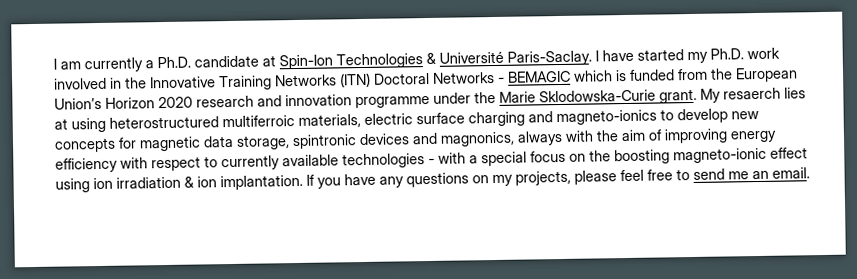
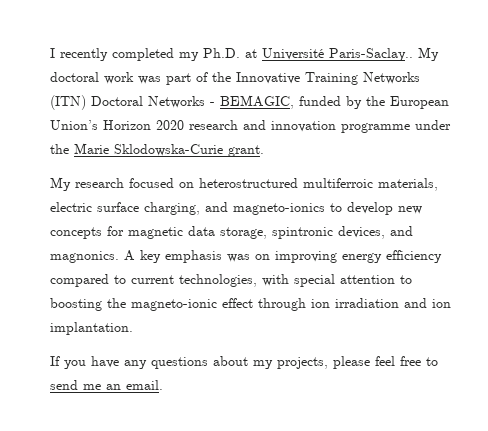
- I am currently a Ph.D. candidate at Spin-Ion Technologies & Université Paris-Saclay. I have started my Ph.D. work involved in the Innovative Training Networks (ITN) Doctoral Networks - BEMAGIC which is funded from the European Union’s Horizon 2020 research and innovation programme under the Marie Sklodowska-Curie grant. My resaerch lies at using heterostructured multiferroic materials, electric surface charging and magneto-ionics to develop new concepts for magnetic data storage, spintronic devices and magnonics, always with the aim of improving energy efficiency with respect to currently available technologies - with a special focus on the boosting magneto-ionic effect using ion irradiation & ion implantation. If you have any questions on my projects, please feel free to send me an email.
+ I recently completed my Ph.D. at Université Paris-Saclay.. My doctoral work was part of the Innovative Training Networks (ITN) Doctoral Networks - BEMAGIC, funded by the European Union’s Horizon 2020 research and innovation programme under the Marie Sklodowska-Curie grant.
+ My research focused on heterostructured multiferroic materials, electric surface charging, and magneto-ionics to develop new concepts for magnetic data storage, spintronic devices, and magnonics. A key emphasis was on improving energy efficiency compared to current technologies, with special attention to boosting the magneto-ionic effect through ion irradiation and ion implantation.
+ If you have any questions about my projects, please feel free to send me an email.

